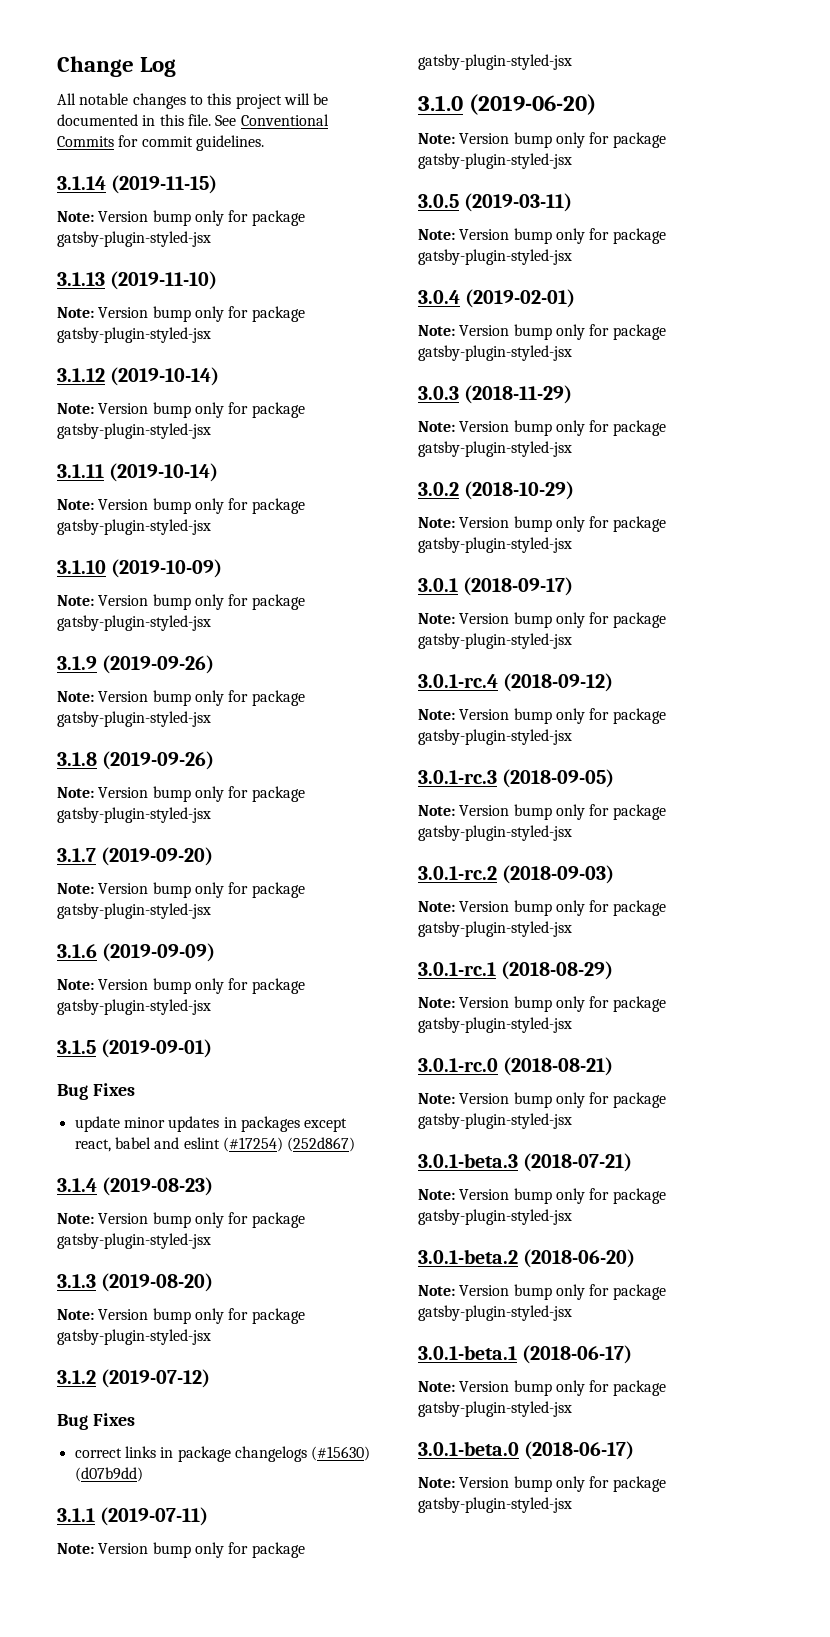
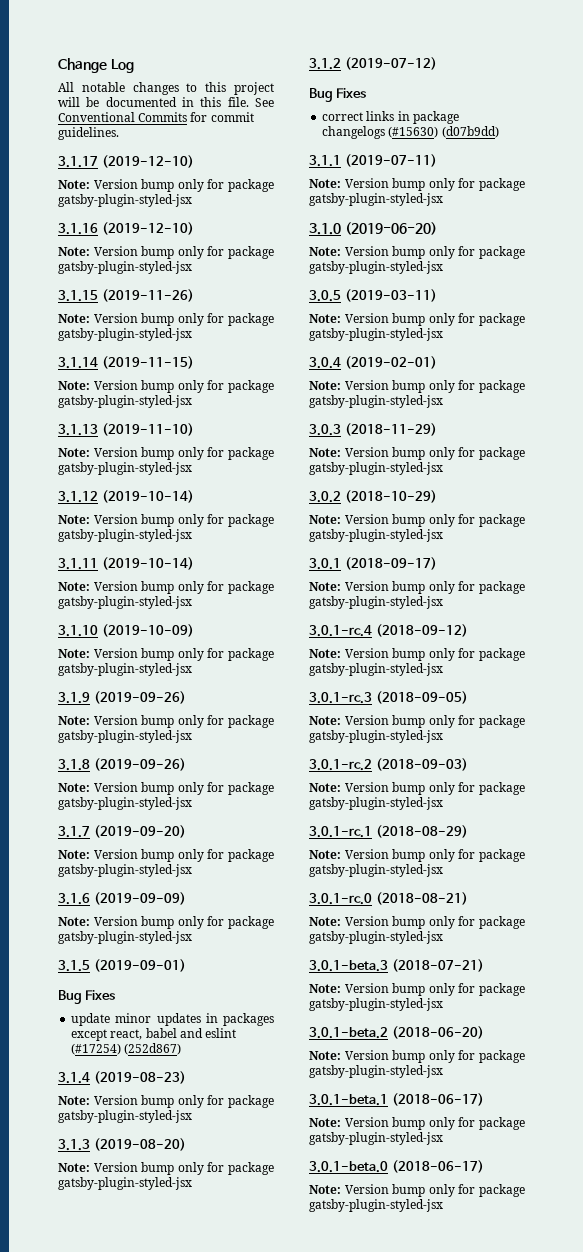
+ 3.1.17 (2019-12-10)
+ Note: Version bump only for package gatsby-plugin-styled-jsx
+ 3.1.16 (2019-12-10)
+ Note: Version bump only for package gatsby-plugin-styled-jsx
+ 3.1.15 (2019-11-26)
+ Note: Version bump only for package gatsby-plugin-styled-jsx

